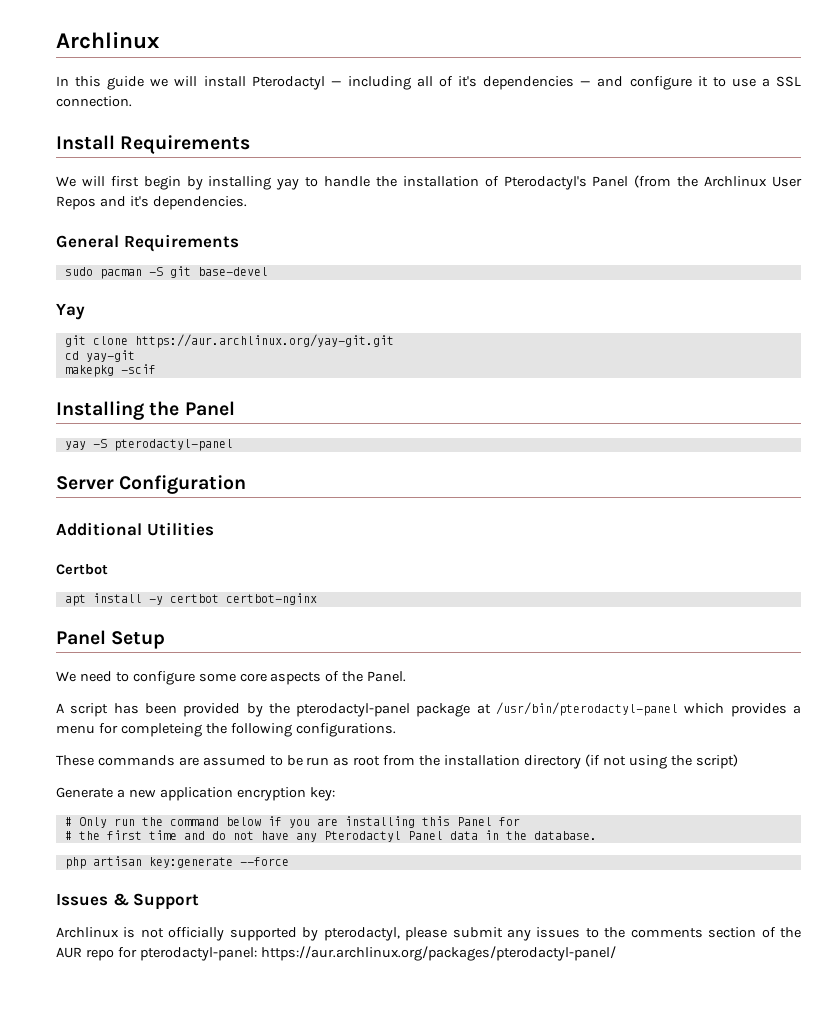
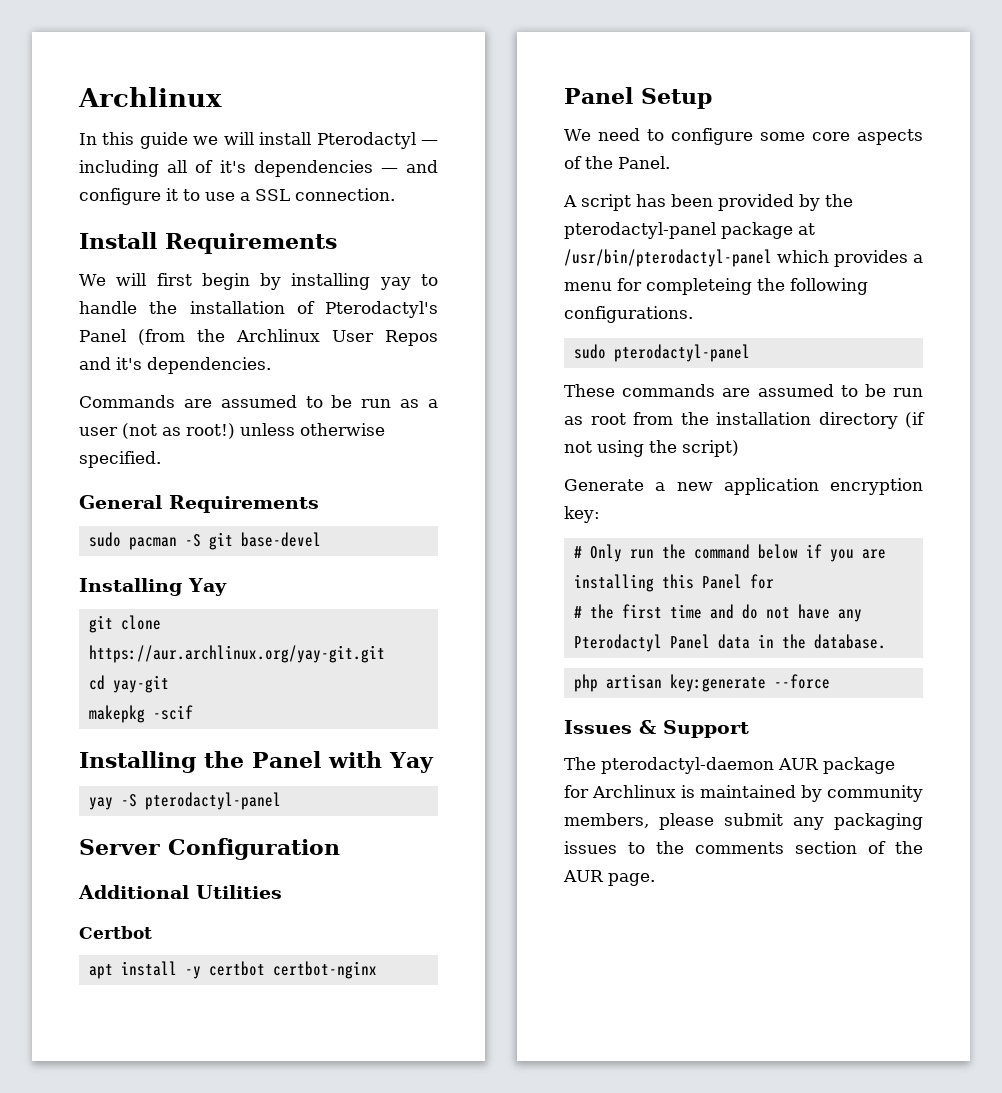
+ Commands are assumed to be run as a user (not as root!) unless otherwise specified.
- Yay
+ Installing Yay
- Installing the Panel
+ Installing the Panel with Yay
+ sudo pterodactyl-panel
- Archlinux is not officially supported by pterodactyl, please submit any issues to the comments section of the AUR repo for pterodactyl-panel: https://aur.archlinux.org/packages/pterodactyl-panel/
+ The pterodactyl-daemon AUR package for Archlinux is maintained by community members, please submit any packaging issues to the comments section of the AUR page.

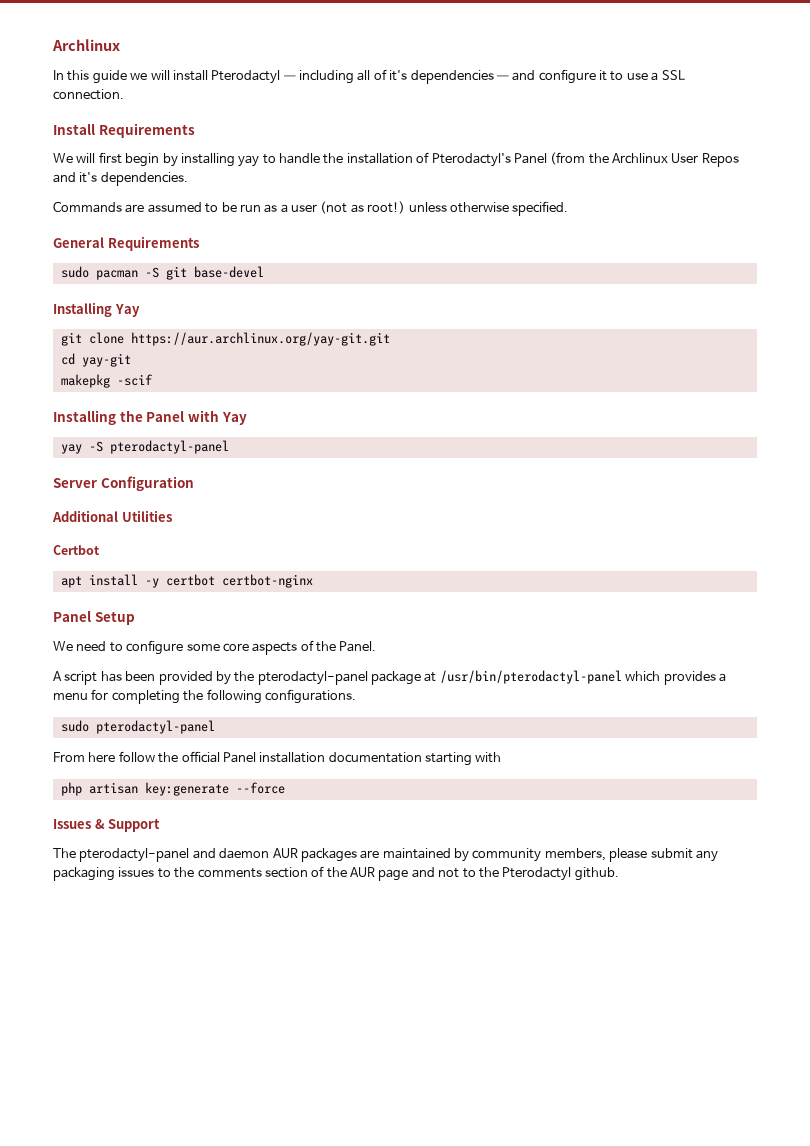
- A script has been provided by the pterodactyl-panel package at /usr/bin/pterodactyl-panel which provides a menu for completeing the following configurations.
+ A script has been provided by the pterodactyl-panel package at /usr/bin/pterodactyl-panel which provides a menu for completing the following configurations.
- These commands are assumed to be run as root from the installation directory (if not using the script)
- Generate a new application encryption key:
- # Only run the command below if you are installing this Panel for
- # the first time and do not have any Pterodactyl Panel data in the database.
+ From here follow the official Panel installation documentation starting with
- The pterodactyl-daemon AUR package for Archlinux is maintained by community members, please submit any packaging issues to the comments section of the AUR page.
+ The pterodactyl-panel and daemon AUR packages are maintained by community members, please submit any packaging issues to the comments section of the AUR page and not to the Pterodactyl github.

